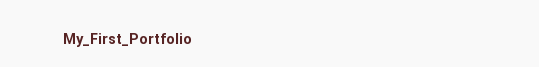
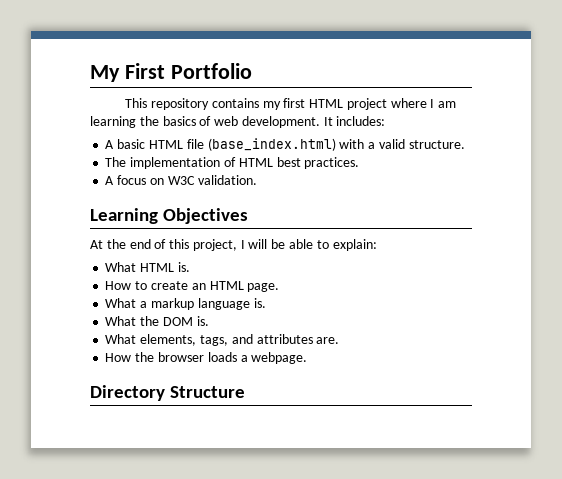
- My_First_Portfolio
+ My First Portfolio
+ This repository contains my first HTML project where I am learning the basics of web development. It includes:
+ A basic HTML file (base_index.html) with a valid structure.
+ The implementation of HTML best practices.
+ A focus on W3C validation.
+ Learning Objectives
+ At the end of this project, I will be able to explain:
+ What HTML is.
+ How to create an HTML page.
+ What a markup language is.
+ What the DOM is.
+ What elements, tags, and attributes are.
+ How the browser loads a webpage.
+ Directory Structure

